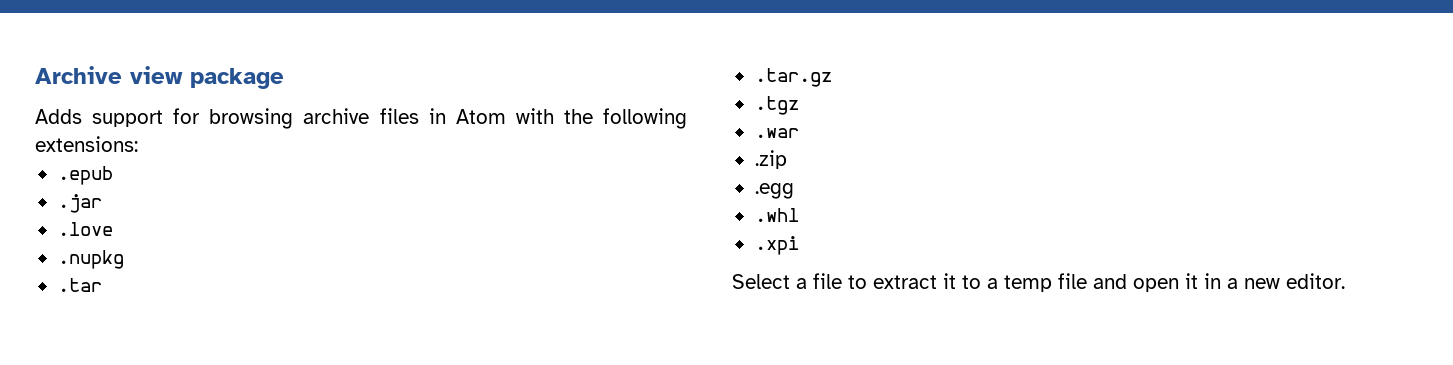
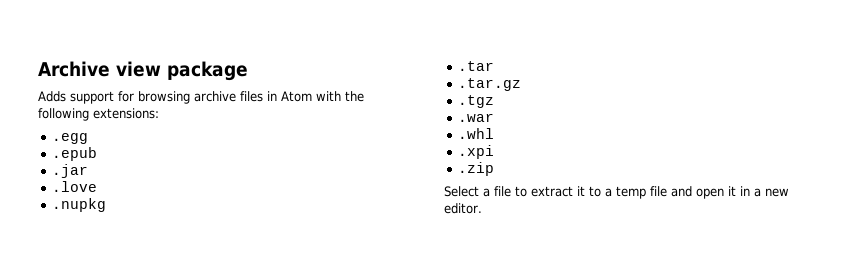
+ .egg
- .zip
- .egg
+ .zip

